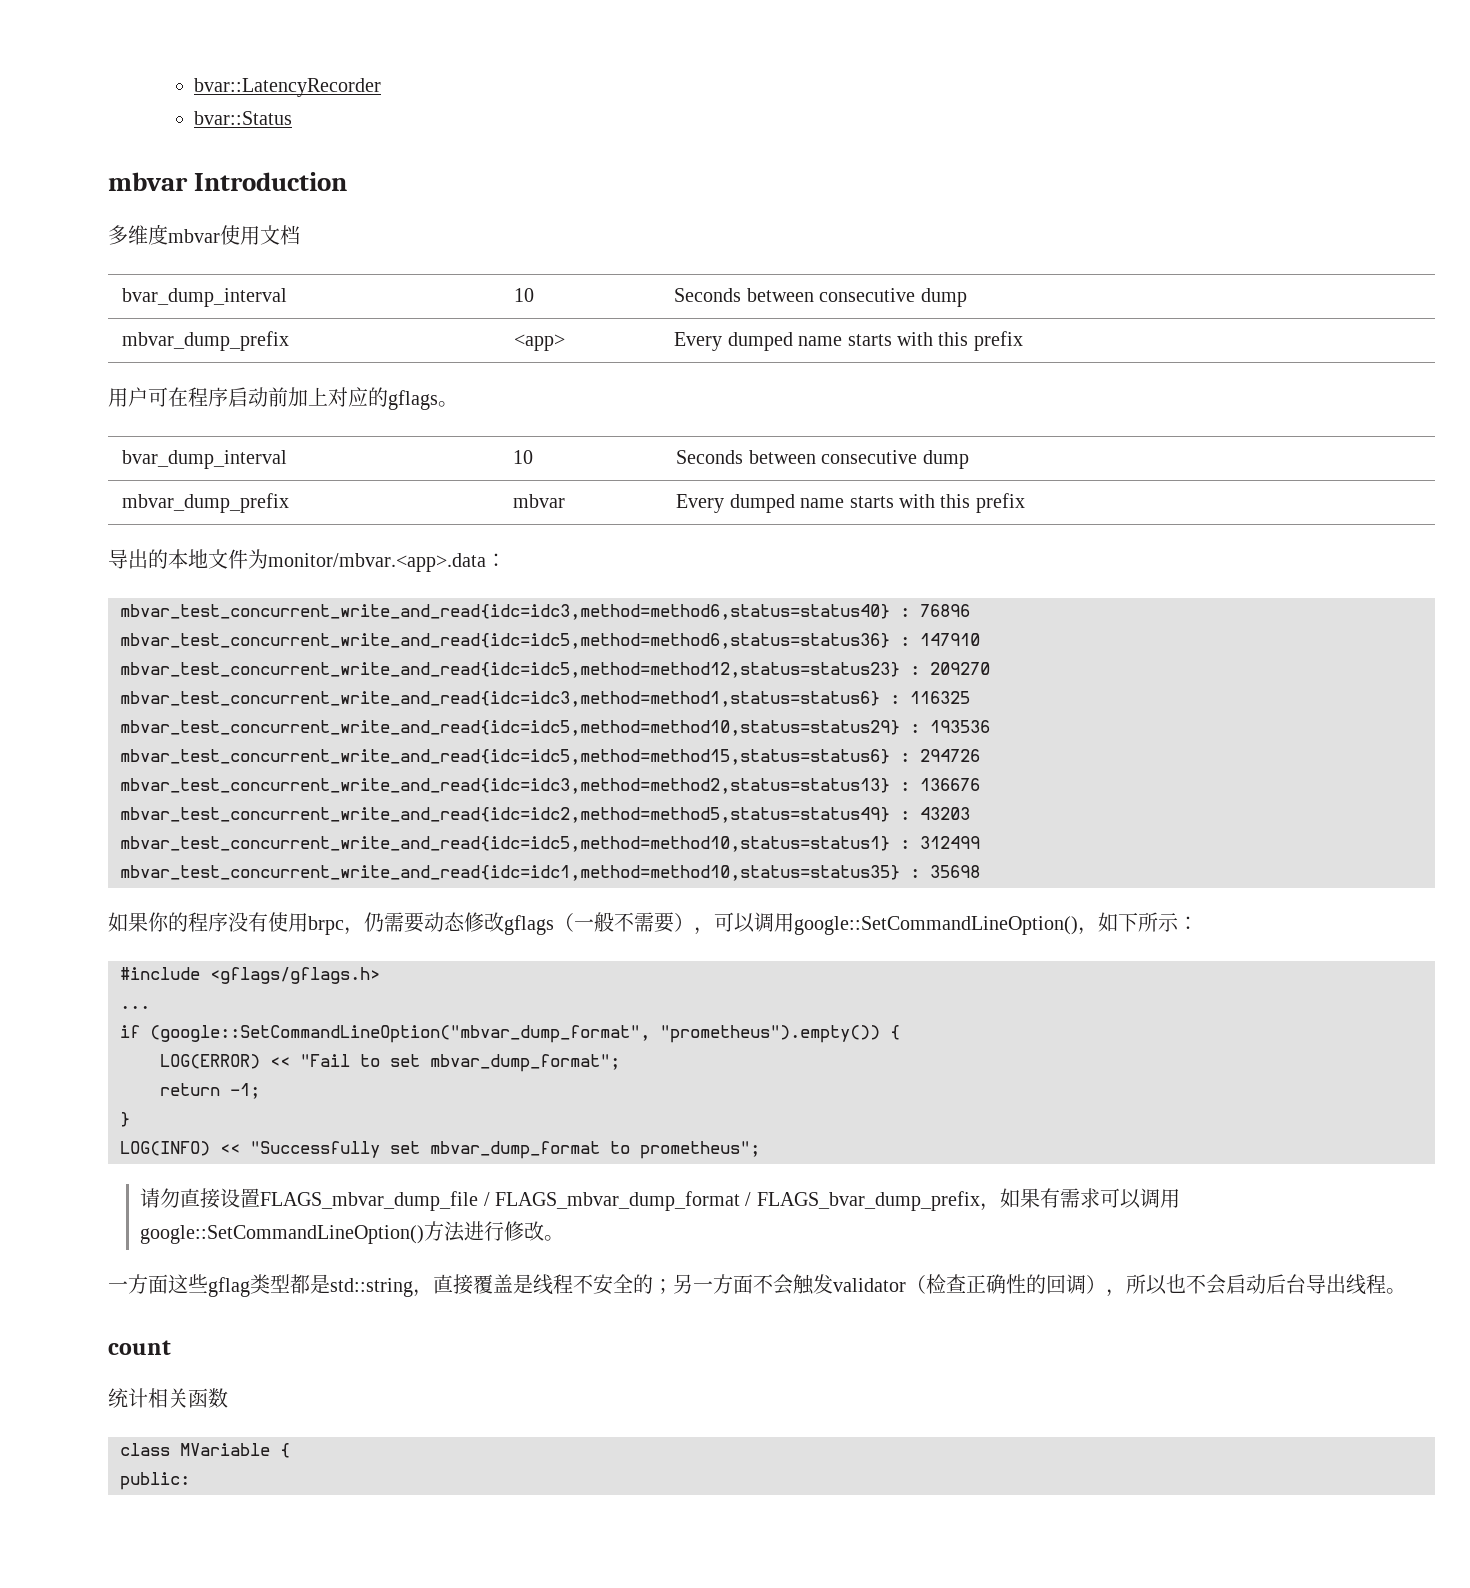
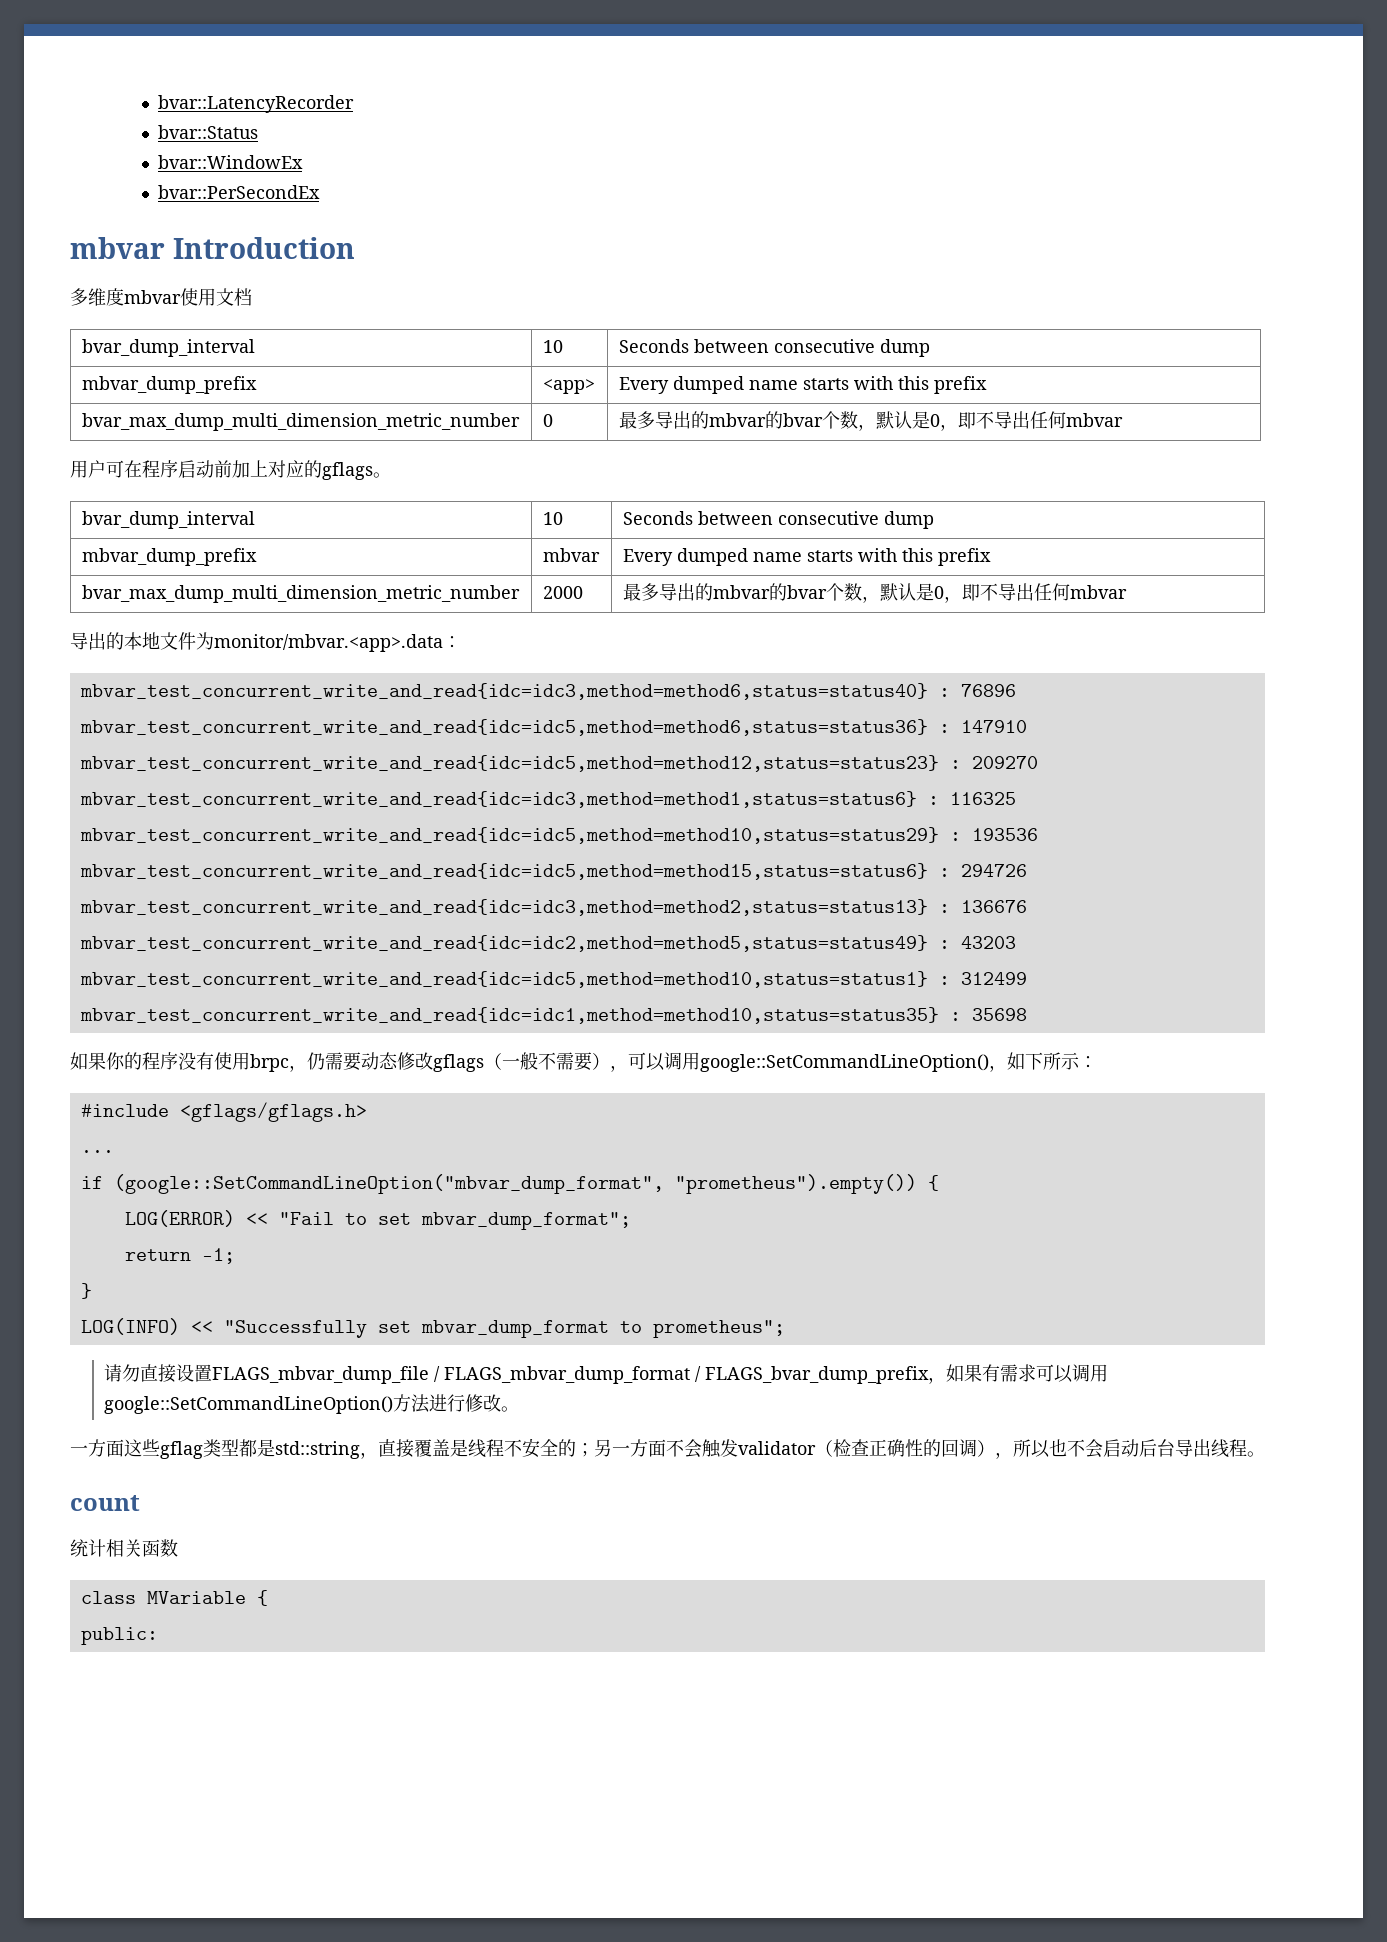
+ bvar::WindowEx
+ bvar::PerSecondEx
+ bvar_max_dump_multi_dimension_metric_number | 0 | 最多导出的mbvar的bvar个数，默认是0，即不导出任何mbvar
+ bvar_max_dump_multi_dimension_metric_number | 2000 | 最多导出的mbvar的bvar个数，默认是0，即不导出任何mbvar

